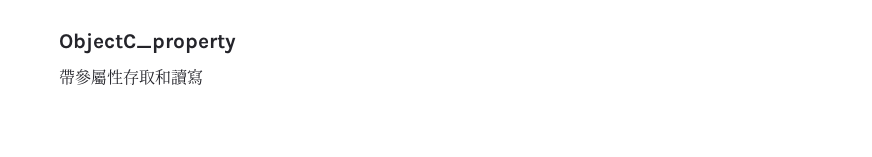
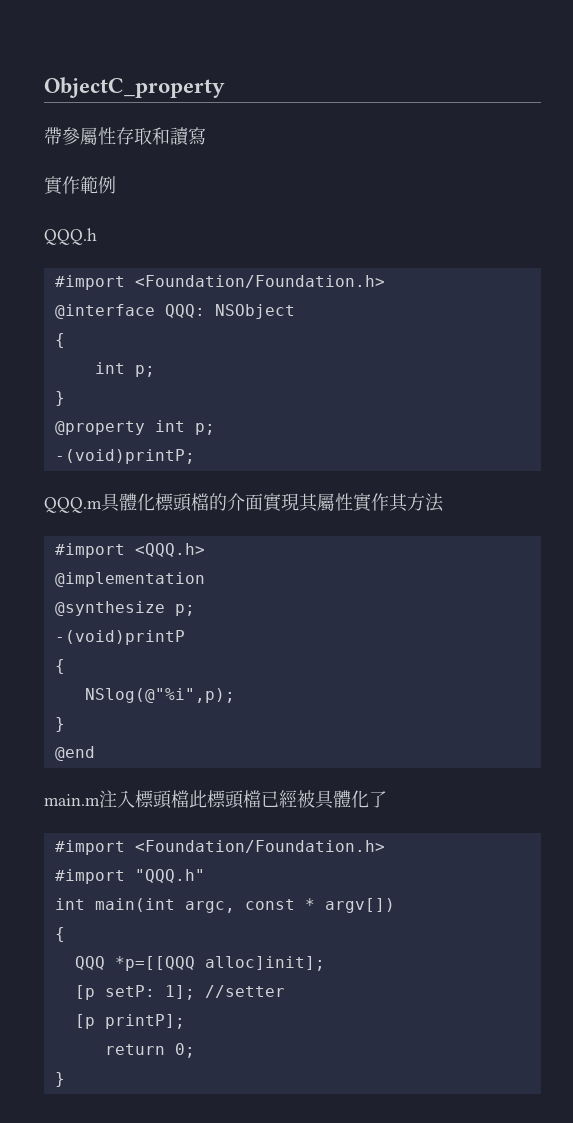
+ 實作範例
+ QQQ.h
+ #import <Foundation/Foundation.h>
+ @interface QQQ: NSObject
+ {
+ int p;
+ }
+ @property int p;
+ -(void)printP;
+ QQQ.m具體化標頭檔的介面實現其屬性實作其方法
+ #import <QQQ.h>
+ @implementation
+ @synthesize p;
+ -(void)printP
+ {
+ NSlog(@"%i",p);
+ }
+ @end
+ main.m注入標頭檔此標頭檔已經被具體化了
+ #import <Foundation/Foundation.h>
+ #import "QQQ.h"
+ int main(int argc, const * argv[])
+ {
+ QQQ *p=[[QQQ alloc]init];
+ [p setP: 1]; //setter
+ [p printP];
+ return 0;
+ }

